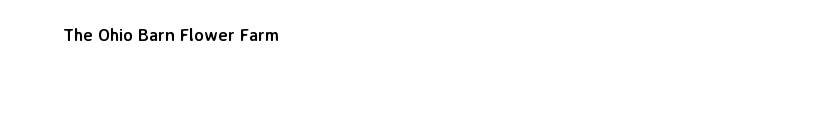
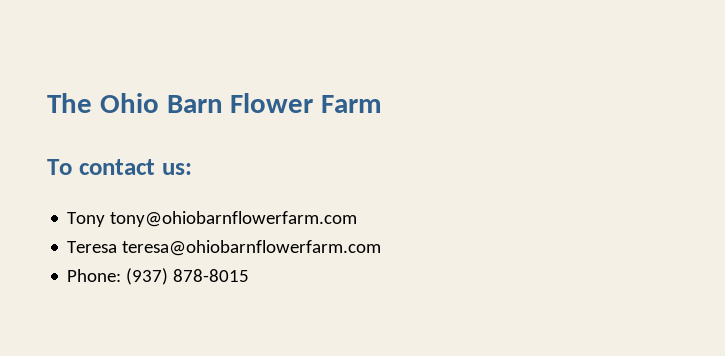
+ To contact us:
+ Tony tony@ohiobarnflowerfarm.com
+ Teresa teresa@ohiobarnflowerfarm.com
+ Phone: (937) 878-8015

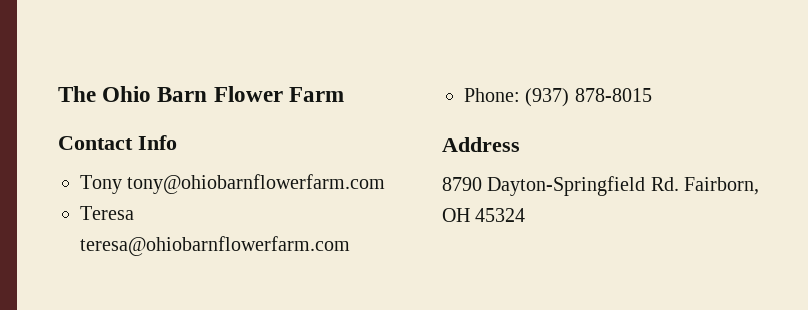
- To contact us:
+ Contact Info
+ Address
+ 8790 Dayton-Springfield Rd. Fairborn, OH 45324

